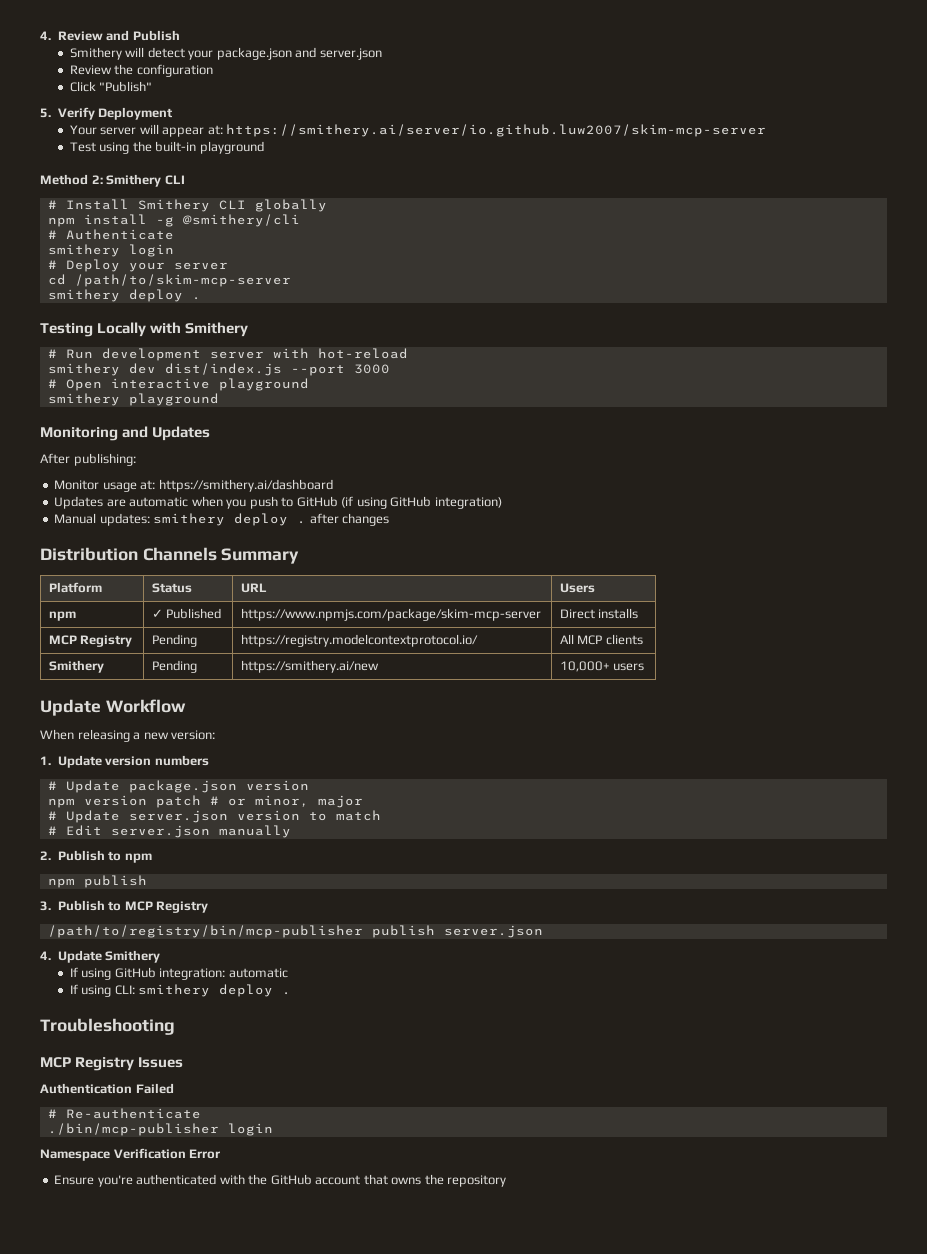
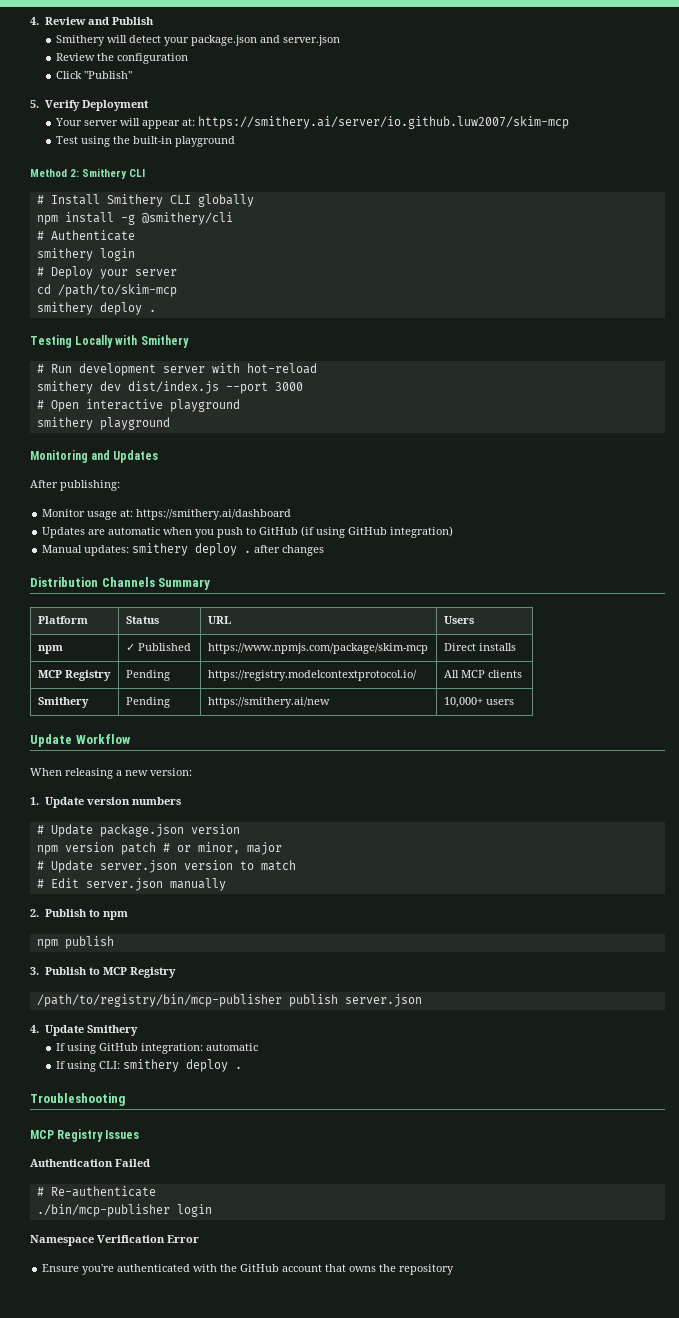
- Your server will appear at: https://smithery.ai/server/io.github.luw2007/skim-mcp-server
+ Your server will appear at: https://smithery.ai/server/io.github.luw2007/skim-mcp
- cd /path/to/skim-mcp-server
+ cd /path/to/skim-mcp
- npm | ✓ Published | https://www.npmjs.com/package/skim-mcp-server | Direct installs
+ npm | ✓ Published | https://www.npmjs.com/package/skim-mcp | Direct installs

